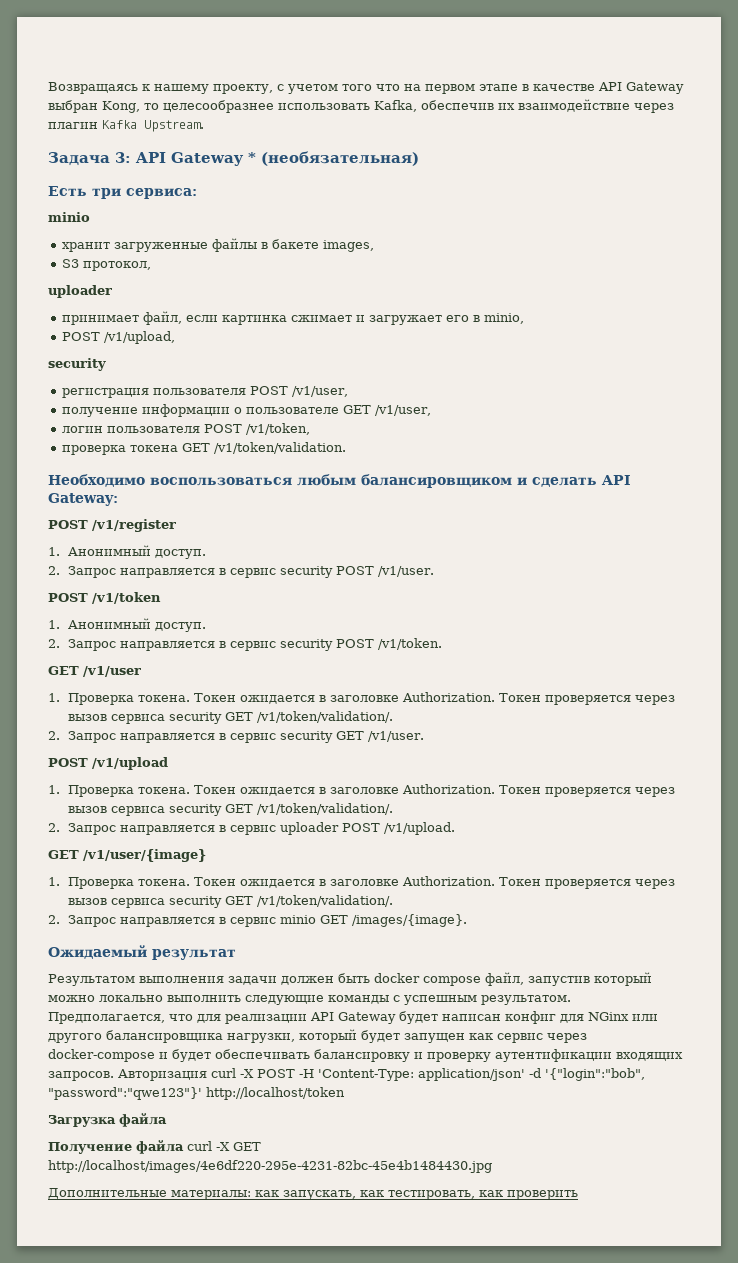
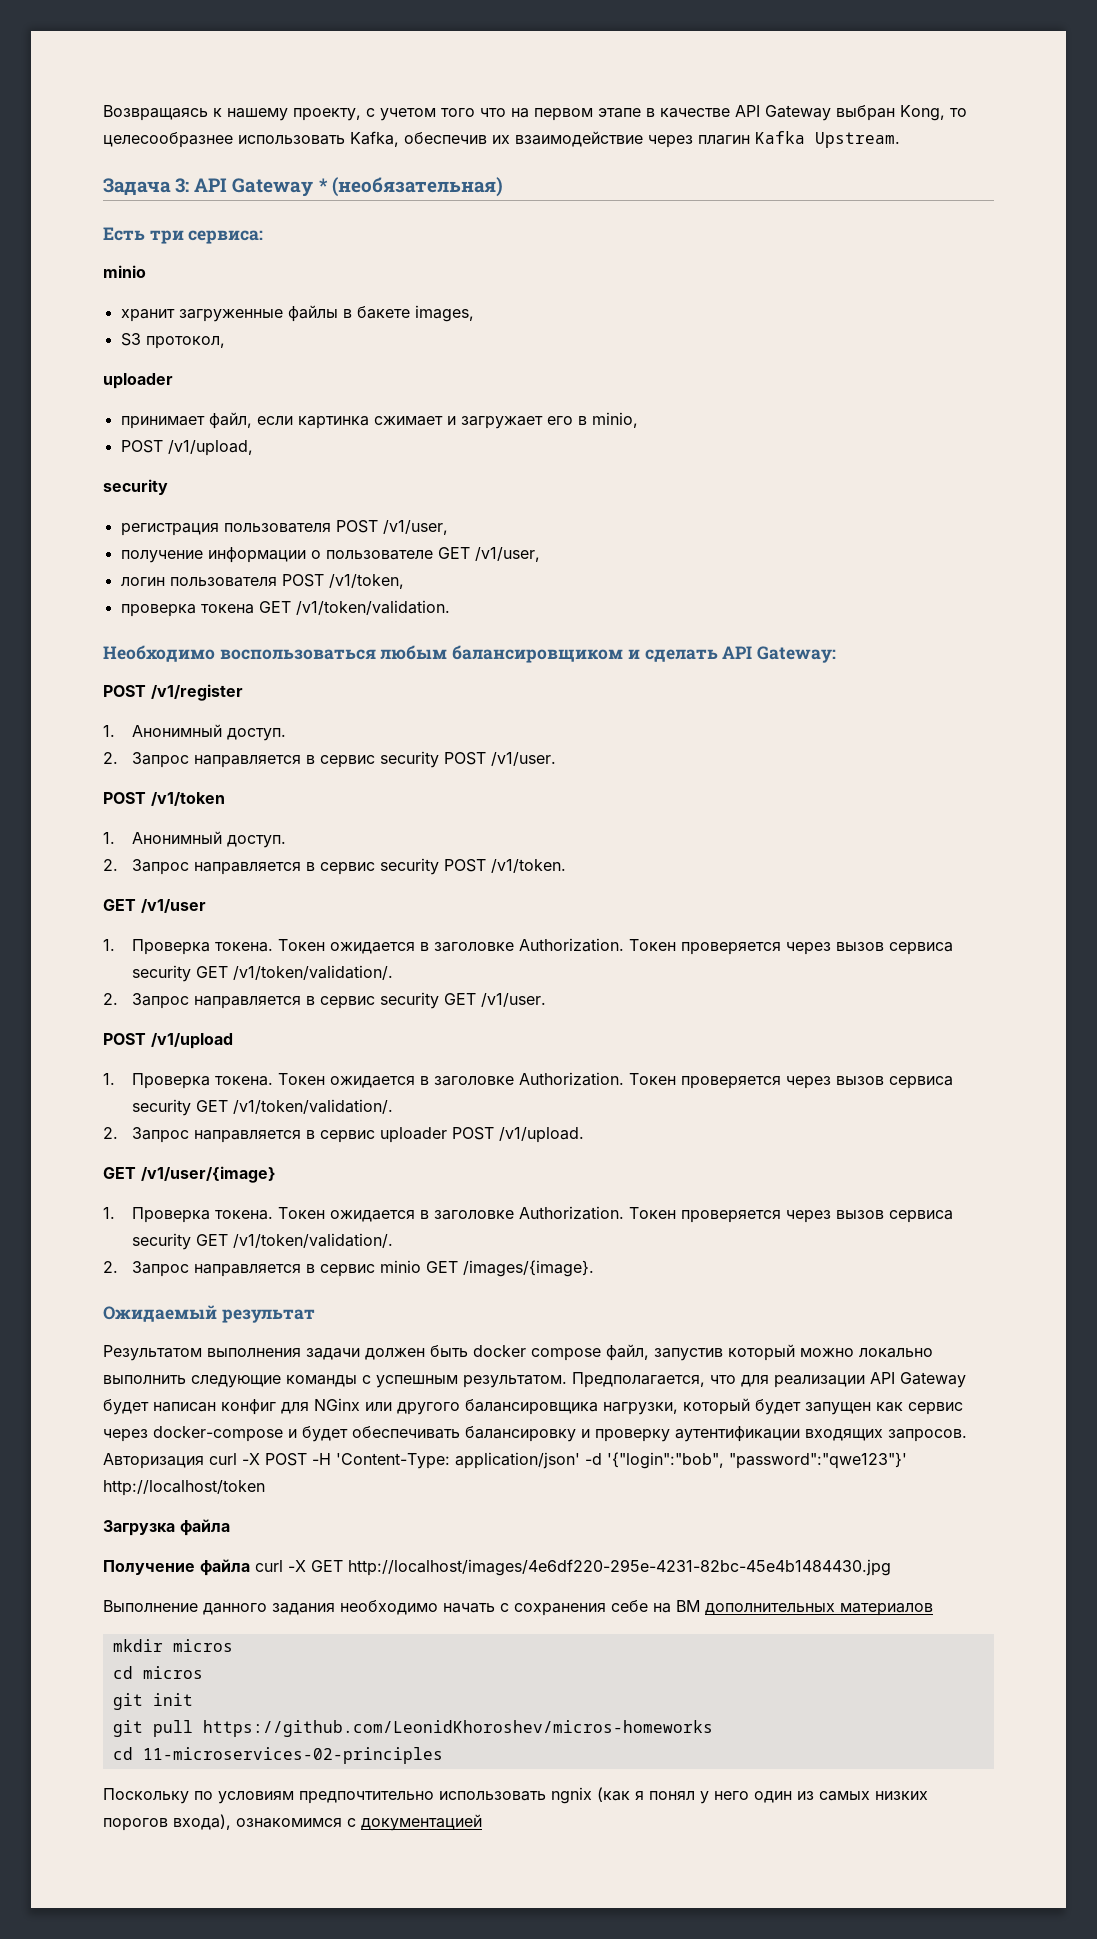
- Дополнительные материалы: как запускать, как тестировать, как проверить
+ Выполнение данного задания необходимо начать с сохранения себе на ВМ дополнительных материалов
+ mkdir micros
+ cd micros
+ git init
+ git pull https://github.com/LeonidKhoroshev/micros-homeworks
+ cd 11-microservices-02-principles
+ Поскольку по условиям предпочтительно использовать ngnix (как я понял у него один из самых низких порогов входа), ознакомимся с документацией

